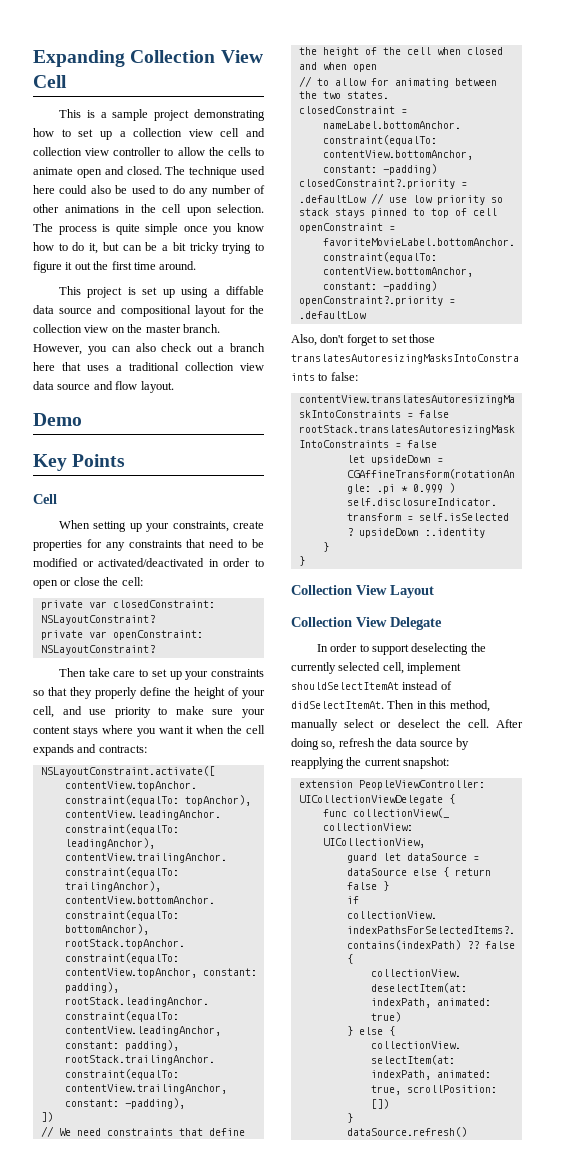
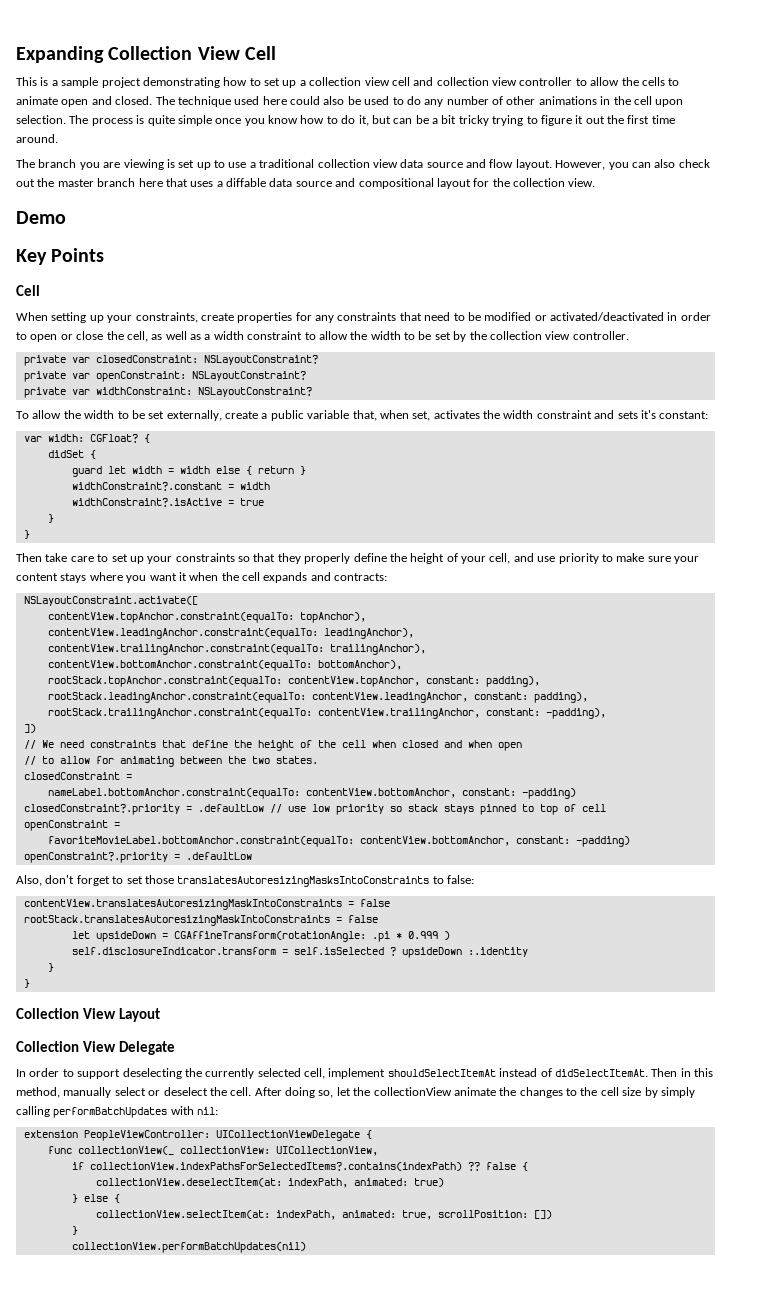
- This project is set up using a diffable data source and compositional layout for the collection view on the master branch. However, you can also check out a branch here that uses a traditional collection view data source and flow layout.
+ The branch you are viewing is set up to use a traditional collection view data source and flow layout. However, you can also check out the master branch here that uses a diffable data source and compositional layout for the collection view.
- When setting up your constraints, create properties for any constraints that need to be modified or activated/deactivated in order to open or close the cell:
+ When setting up your constraints, create properties for any constraints that need to be modified or activated/deactivated in order to open or close the cell, as well as a width constraint to allow the width to be set by the collection view controller.
+ private var widthConstraint: NSLayoutConstraint?
+ To allow the width to be set externally, create a public variable that, when set, activates the width constraint and sets it's constant:
+ var width: CGFloat? {
+ didSet {
+ guard let width = width else { return }
+ widthConstraint?.constant = width
+ widthConstraint?.isActive = true
+ }
+ }
- After doing so, refresh the data source by reapplying the current snapshot:
+ After doing so, let the collectionView animate the changes to the cell size by simply calling performBatchUpdates with nil:
- guard let dataSource = dataSource else { return false }
- dataSource.refresh()
+ collectionView.performBatchUpdates(nil)

